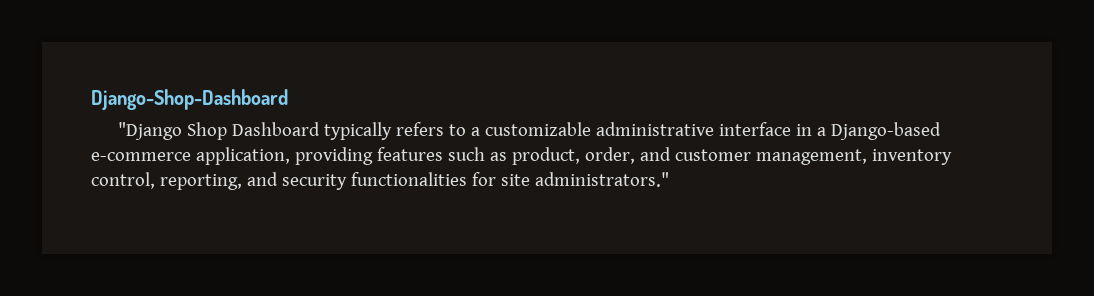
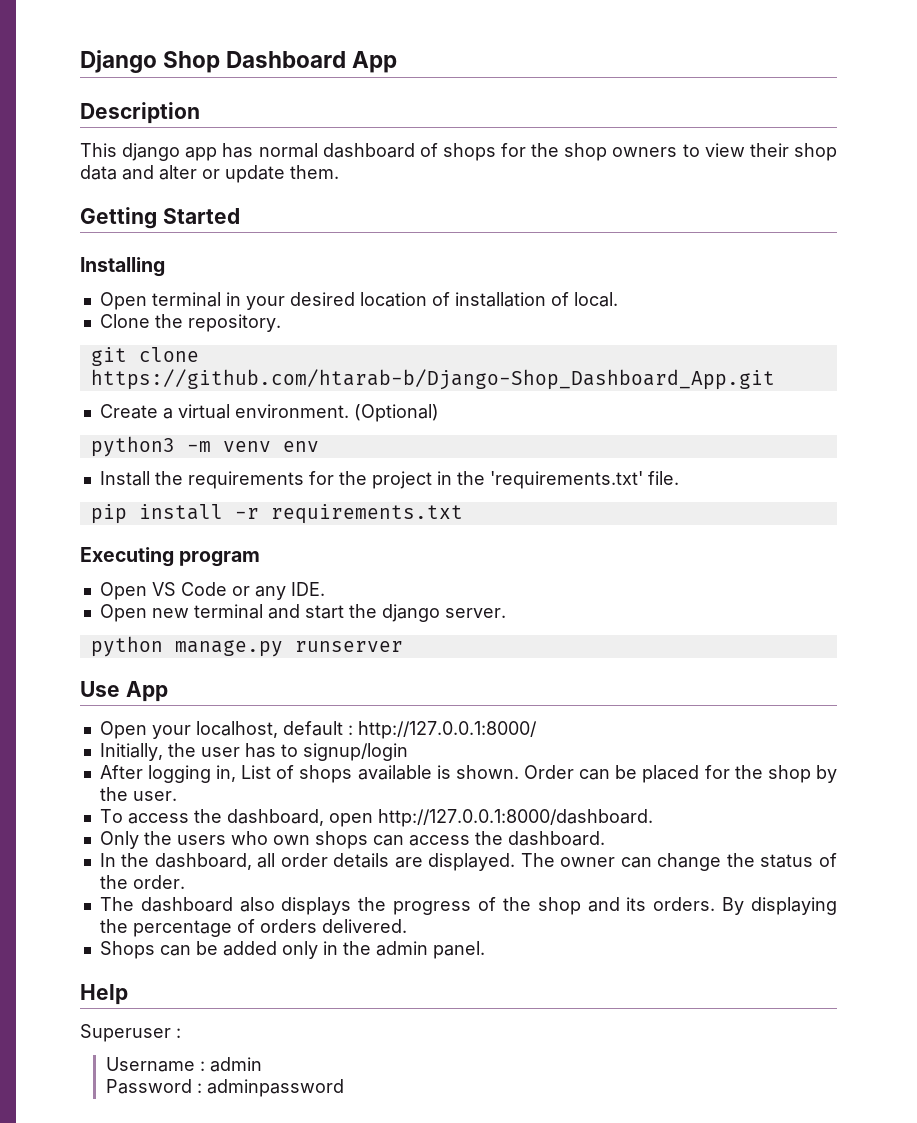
- Django-Shop-Dashboard
- "Django Shop Dashboard typically refers to a customizable administrative interface in a Django-based e-commerce application, providing features such as product, order, and customer management, inventory control, reporting, and security functionalities for site administrators."
+ Django Shop Dashboard App
+ Description
+ This django app has normal dashboard of shops for the shop owners to view their shop data and alter or update them.
+ Getting Started
+ Installing
+ Open terminal in your desired location of installation of local.
+ Clone the repository.
+ git clone https://github.com/htarab-b/Django-Shop_Dashboard_App.git
+ Create a virtual environment. (Optional)
+ python3 -m venv env
+ Install the requirements for the project in the 'requirements.txt' file.
+ pip install -r requirements.txt
+ Executing program
+ Open VS Code or any IDE.
+ Open new terminal and start the django server.
+ python manage.py runserver
+ Use App
+ Open your localhost, default : http://127.0.0.1:8000/
+ Initially, the user has to signup/login
+ After logging in, List of shops available is shown. Order can be placed for the shop by the user.
+ To access the dashboard, open http://127.0.0.1:8000/dashboard.
+ Only the users who own shops can access the dashboard.
+ In the dashboard, all order details are displayed. The owner can change the status of the order.
+ The dashboard also displays the progress of the shop and its orders. By displaying the percentage of orders delivered.
+ Shops can be added only in the admin panel.
+ Help
+ Superuser :
+ Username : admin
+ Password : adminpassword

